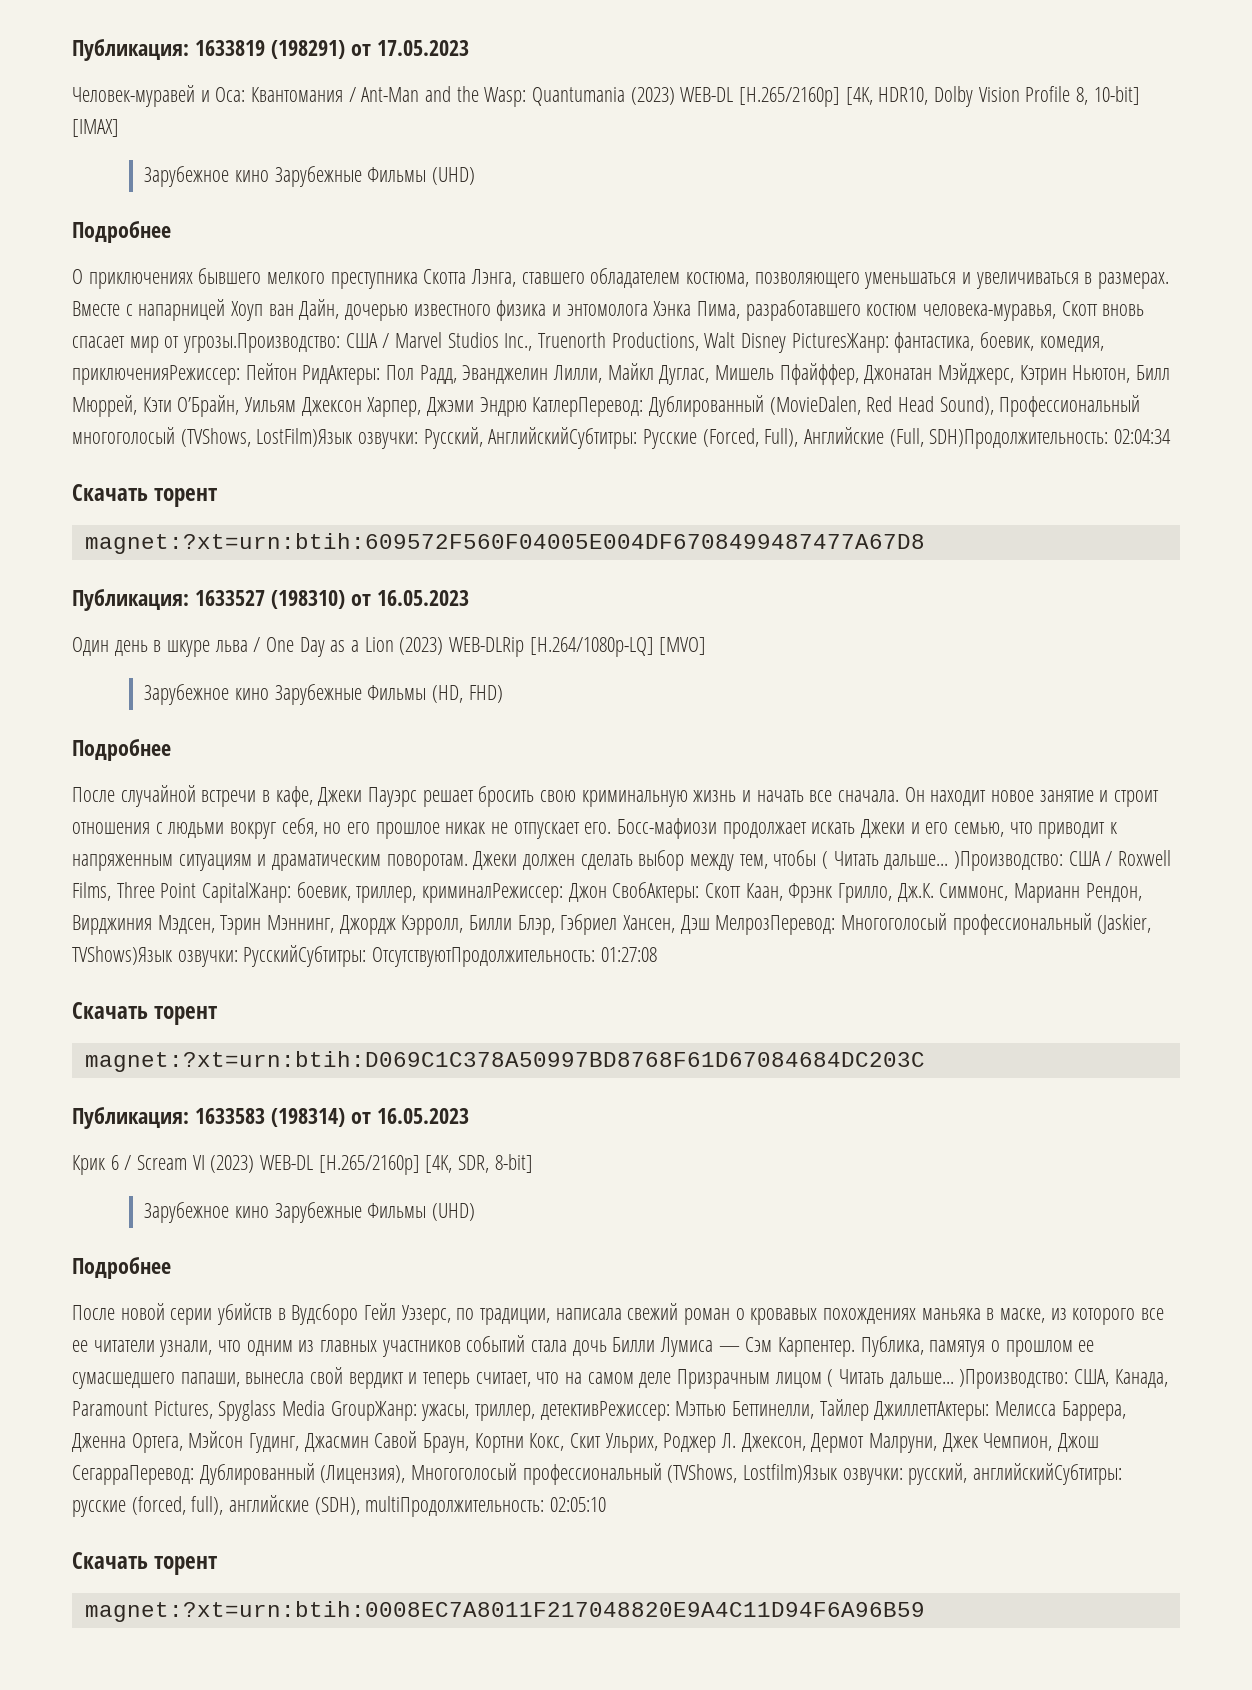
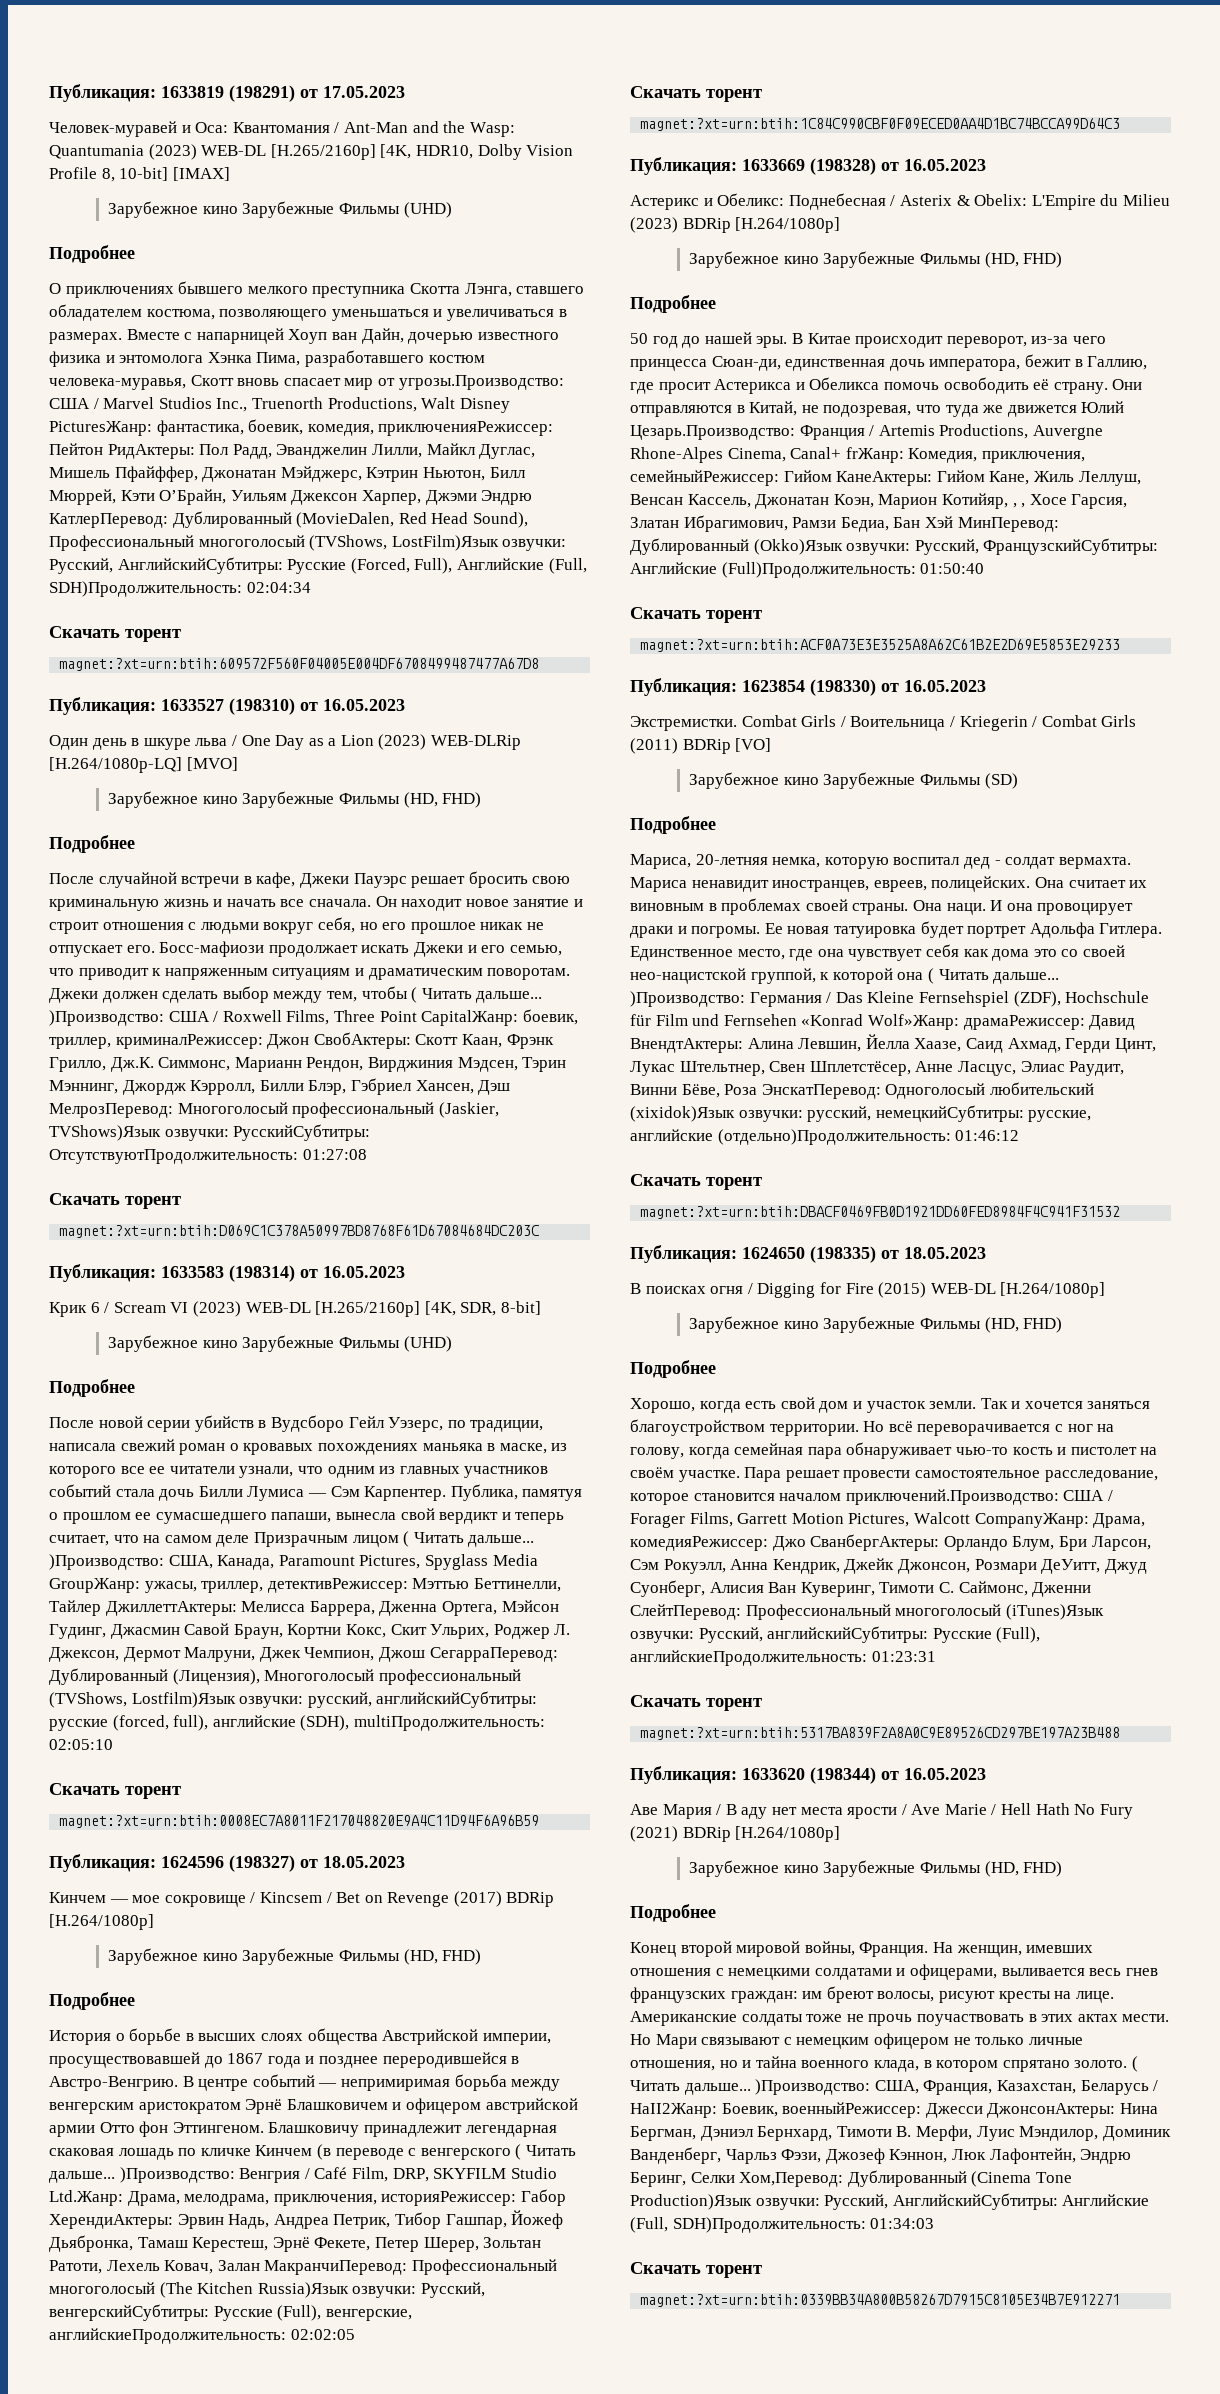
+ Публикация: 1624596 (198327) от 18.05.2023
+ Кинчем — мое сокровище / Kincsem / Bet on Revenge (2017) BDRip [H.264/1080p]
+ Зарубежное кино Зарубежные Фильмы (HD, FHD)
+ Подробнее
+ История о борьбе в высших слоях общества Австрийской империи, просуществовавшей до 1867 года и позднее переродившейся в Австро-Венгрию. В центре событий — непримиримая борьба между венгерским аристократом Эрнё Блашковичем и офицером австрийской армии Отто фон Эттингеном. Блашковичу принадлежит легендарная скаковая лошадь по кличке Кинчем (в переводе с венгерского ( Читать дальше... )Производство: Венгрия / Café Film, DRP, SKYFILM Studio Ltd.Жанр: Драма, мелодрама, приключения, историяРежиссер: Габор ХерендиАктеры: Эрвин Надь, Андреа Петрик, Тибор Гашпар, Йожеф Дьябронка, Тамаш Керестеш, Эрнё Фекете, Петер Шерер, Зольтан Ратоти, Лехель Ковач, Залан МакранчиПеревод: Профессиональный многоголосый (The Kitchen Russia)Язык озвучки: Русский, венгерскийСубтитры: Русские (Full), венгерские, английскиеПродолжительность: 02:02:05
+ Скачать торент
+ magnet:?xt=urn:btih:1C84C990CBF0F09ECED0AA4D1BC74BCCA99D64C3
+ Публикация: 1633669 (198328) от 16.05.2023
+ Астерикс и Обеликс: Поднебесная / Asterix & Obelix: L'Empire du Milieu (2023) BDRip [H.264/1080p]
+ Зарубежное кино Зарубежные Фильмы (HD, FHD)
+ Подробнее
+ 50 год до нашей эры. В Китае происходит переворот, из-за чего принцесса Сюан-ди, единственная дочь императора, бежит в Галлию, где просит Астерикса и Обеликса помочь освободить её страну. Они отправляются в Китай, не подозревая, что туда же движется Юлий Цезарь.Производство: Франция / Artemis Productions, Auvergne Rhone-Alpes Cinema, Canal+ frЖанр: Комедия, приключения, семейныйРежиссер: Гийом КанеАктеры: Гийом Кане, Жиль Леллуш, Венсан Кассель, Джонатан Коэн, Марион Котийяр, , , Хосе Гарсия, Златан Ибрагимович, Рамзи Бедиа, Бан Хэй МинПеревод: Дублированный (Okko)Язык озвучки: Русский, ФранцузскийСубтитры: Английские (Full)Продолжительность: 01:50:40
+ Скачать торент
+ magnet:?xt=urn:btih:ACF0A73E3E3525A8A62C61B2E2D69E5853E29233
+ Публикация: 1623854 (198330) от 16.05.2023
+ Экстремистки. Combat Girls / Воительница / Kriegerin / Combat Girls (2011) BDRip [VO]
+ Зарубежное кино Зарубежные Фильмы (SD)
+ Подробнее
+ Мариса, 20-летняя немка, которую воспитал дед - солдат вермахта. Мариса ненавидит иностранцев, евреев, полицейских. Она считает их виновным в проблемах своей страны. Она наци. И она провоцирует драки и погромы. Ее новая татуировка будет портрет Адольфа Гитлера. Единственное место, где она чувствует себя как дома это со своей нео-нацистской группой, к которой она ( Читать дальше... )Производство: Германия / Das Kleine Fernsehspiel (ZDF), Hochschule für Film und Fernsehen «Konrad Wolf»Жанр: драмаРежиссер: Давид ВнендтАктеры: Алина Левшин, Йелла Хаазе, Саид Ахмад, Герди Цинт, Лукас Штельтнер, Свен Шплетстёсер, Анне Ласцус, Элиас Раудит, Винни Бёве, Роза ЭнскатПеревод: Одноголосый любительский (xixidok)Язык озвучки: русский, немецкийСубтитры: русские, английские (отдельно)Продолжительность: 01:46:12
+ Скачать торент
+ magnet:?xt=urn:btih:DBACF0469FB0D1921DD60FED8984F4C941F31532
+ Публикация: 1624650 (198335) от 18.05.2023
+ В поисках огня / Digging for Fire (2015) WEB-DL [H.264/1080p]
+ Зарубежное кино Зарубежные Фильмы (HD, FHD)
+ Подробнее
+ Хорошо, когда есть свой дом и участок земли. Так и хочется заняться благоустройством территории. Но всё переворачивается с ног на голову, когда семейная пара обнаруживает чью-то кость и пистолет на своём участке. Пара решает провести самостоятельное расследование, которое становится началом приключений.Производство: США / Forager Films, Garrett Motion Pictures, Walcott CompanyЖанр: Драма, комедияРежиссер: Джо СванбергАктеры: Орландо Блум, Бри Ларсон, Сэм Рокуэлл, Анна Кендрик, Джейк Джонсон, Розмари ДеУитт, Джуд Суонберг, Алисия Ван Куверинг, Тимоти С. Саймонс, Дженни СлейтПеревод: Профессиональный многоголосый (iTunes)Язык озвучки: Русский, английскийСубтитры: Русские (Full), английскиеПродолжительность: 01:23:31
+ Скачать торент
+ magnet:?xt=urn:btih:5317BA839F2A8A0C9E89526CD297BE197A23B488
+ Публикация: 1633620 (198344) от 16.05.2023
+ Аве Мария / В аду нет места ярости / Ave Marie / Hell Hath No Fury (2021) BDRip [H.264/1080p]
+ Зарубежное кино Зарубежные Фильмы (HD, FHD)
+ Подробнее
+ Конец второй мировой войны, Франция. На женщин, имевших отношения с немецкими солдатами и офицерами, выливается весь гнев французских граждан: им бреют волосы, рисуют кресты на лице. Американские солдаты тоже не прочь поучаствовать в этих актах мести. Но Мари связывают с немецким офицером не только личные отношения, но и тайна военного клада, в котором спрятано золото. ( Читать дальше... )Производство: США, Франция, Казахстан, Беларусь / HaII2Жанр: Боевик, военныйРежиссер: Джесси ДжонсонАктеры: Нина Бергман, Дэниэл Бернхард, Тимоти В. Мерфи, Луис Мэндилор, Доминик Ванденберг, Чарльз Фэзи, Джозеф Кэннон, Люк Лафонтейн, Эндрю Беринг, Селки Хом,Перевод: Дублированный (Cinema Tone Production)Язык озвучки: Русский, АнглийскийСубтитры: Английские (Full, SDH)Продолжительность: 01:34:03
+ Скачать торент
+ magnet:?xt=urn:btih:0339BB34A800B58267D7915C8105E34B7E912271

